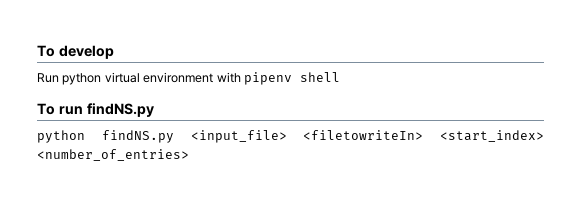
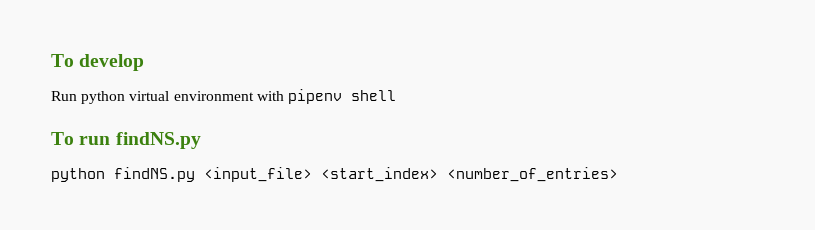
- python findNS.py <input_file> <filetowriteIn> <start_index> <number_of_entries>
+ python findNS.py <input_file> <start_index> <number_of_entries>

